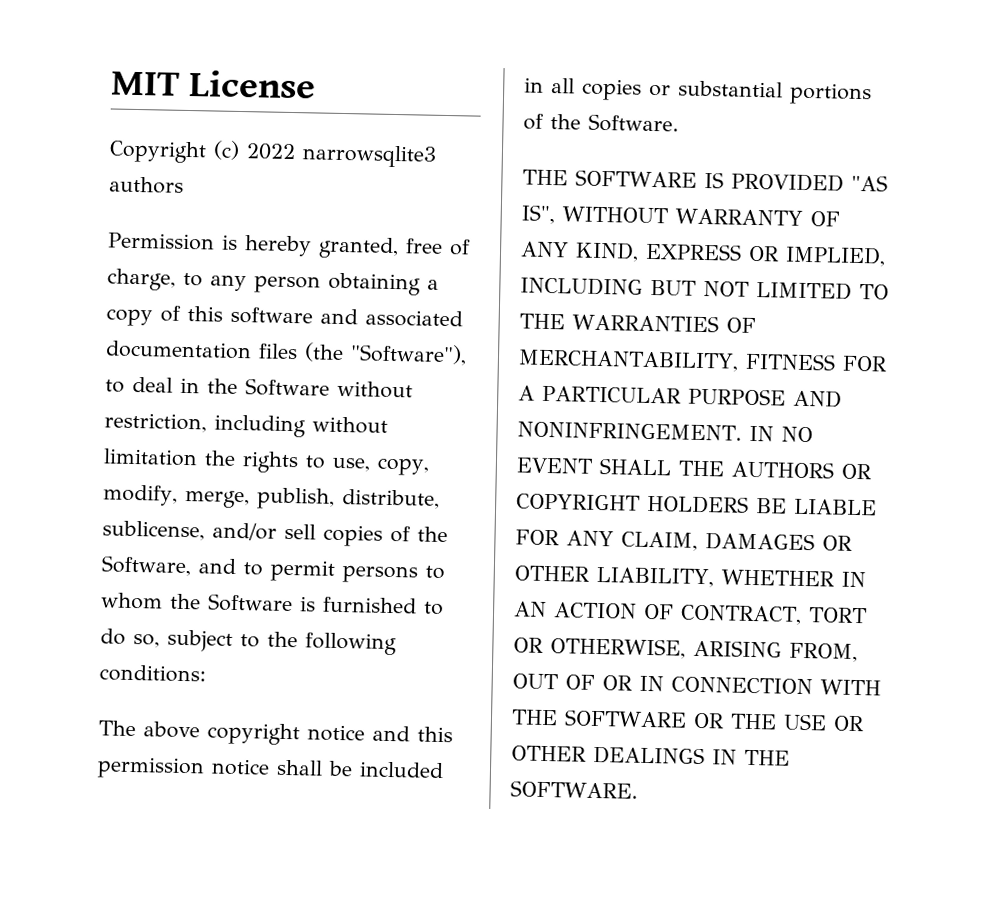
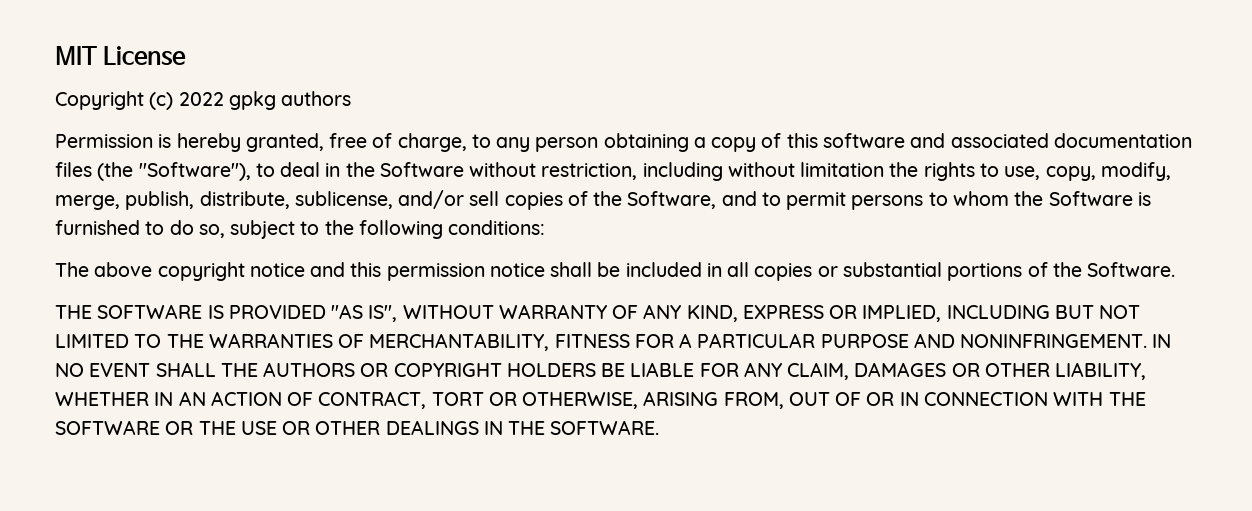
- Copyright (c) 2022 narrowsqlite3 authors
+ Copyright (c) 2022 gpkg authors

